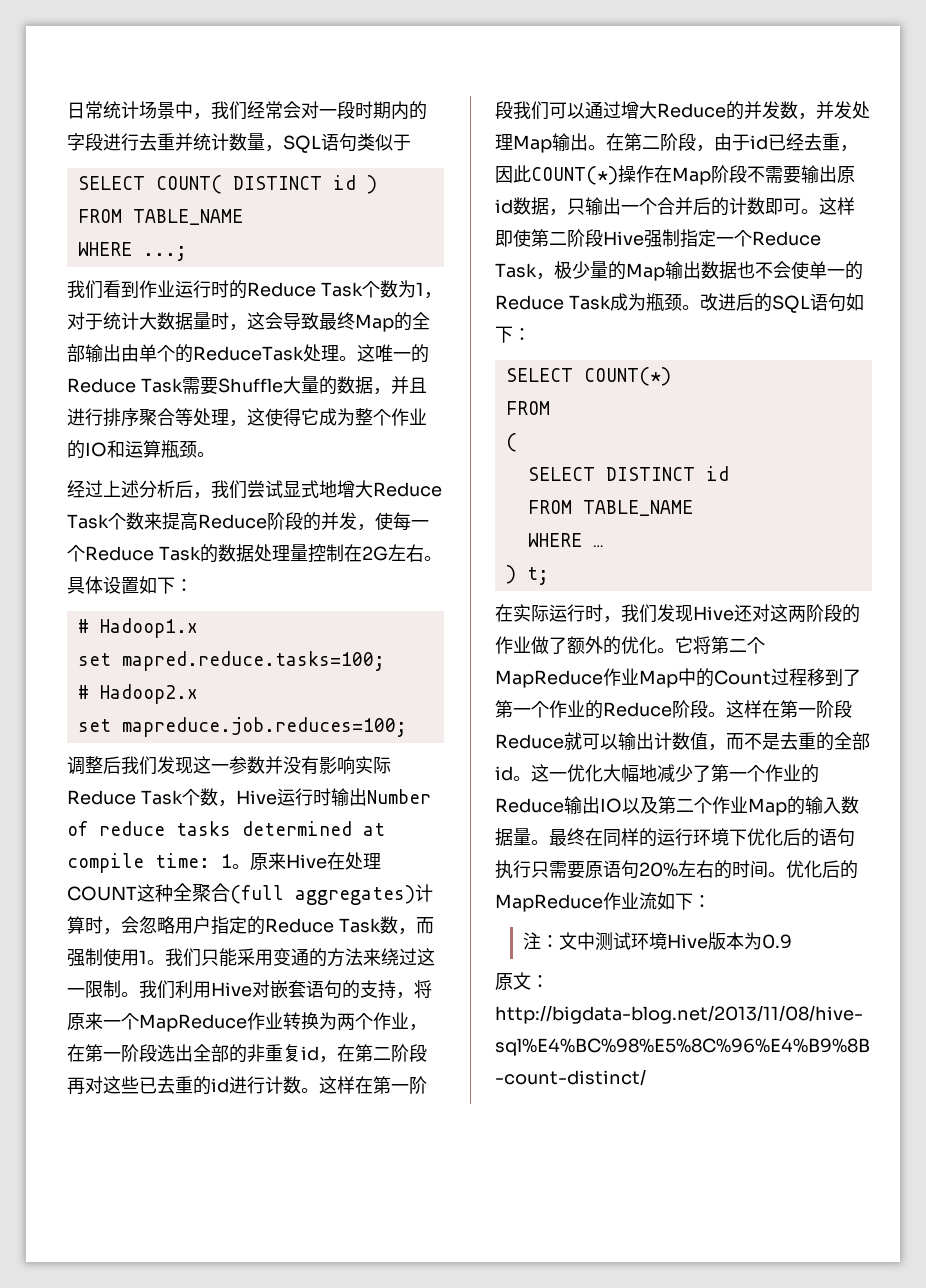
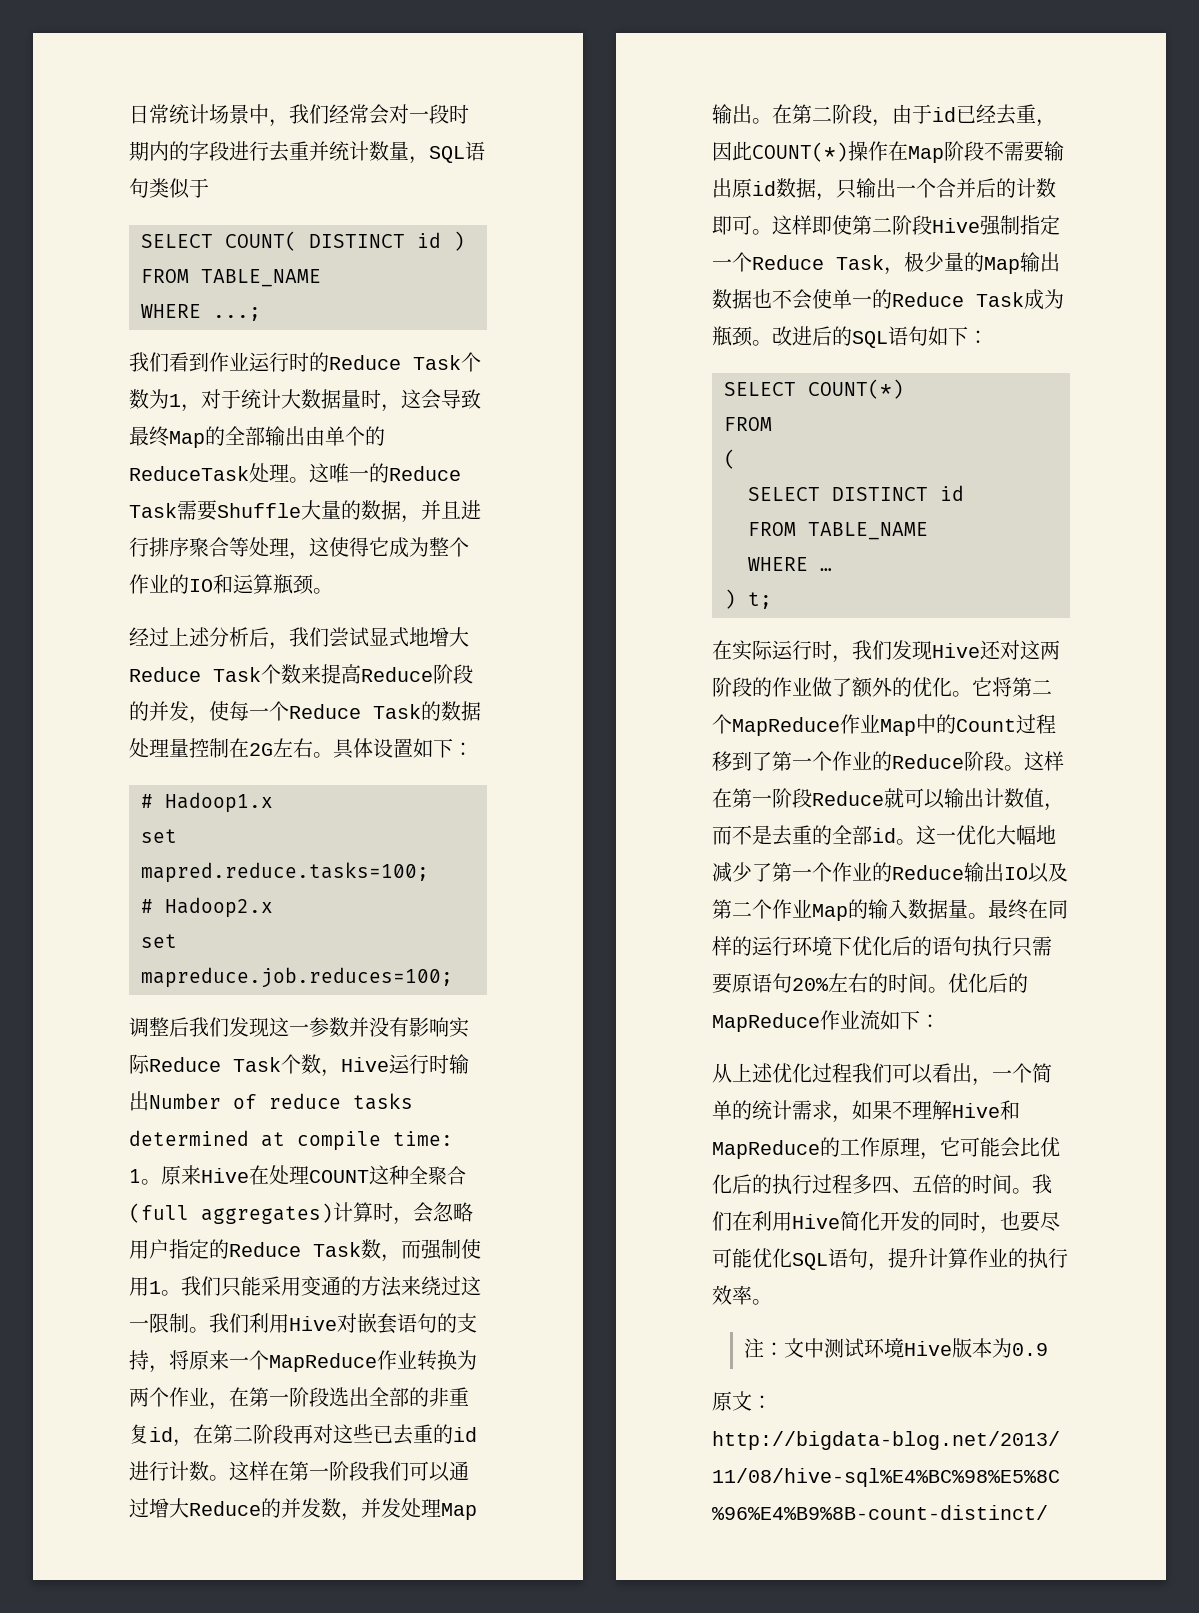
+ 从上述优化过程我们可以看出，一个简单的统计需求，如果不理解Hive和MapReduce的工作原理，它可能会比优化后的执行过程多四、五倍的时间。我们在利用Hive简化开发的同时，也要尽可能优化SQL语句，提升计算作业的执行效率。

